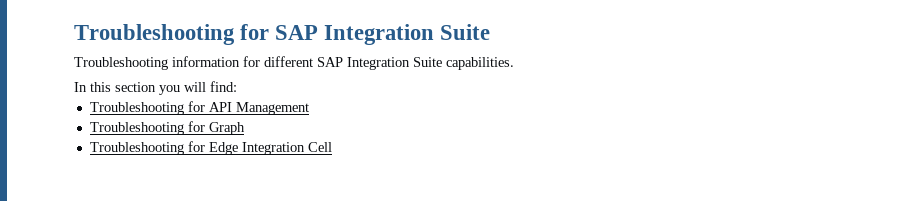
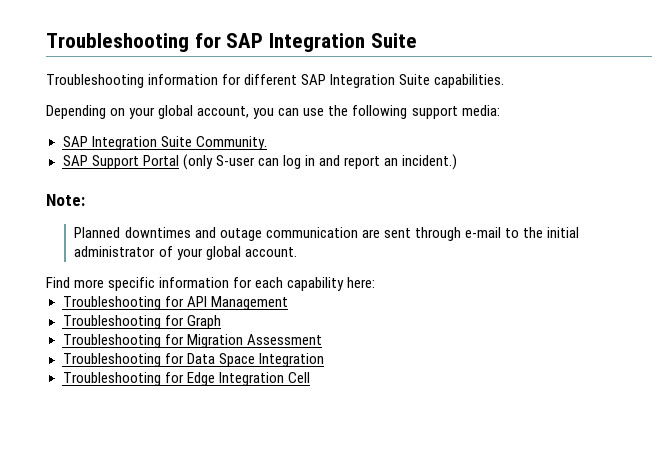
- In this section you will find:
+ Depending on your global account, you can use the following support media:
+ SAP Integration Suite Community.
+ SAP Support Portal (only S-user can log in and report an incident.)
+ Note:
+ Planned downtimes and outage communication are sent through e-mail to the initial administrator of your global account.
+ Find more specific information for each capability here:
+ Troubleshooting for Migration Assessment
+ Troubleshooting for Data Space Integration

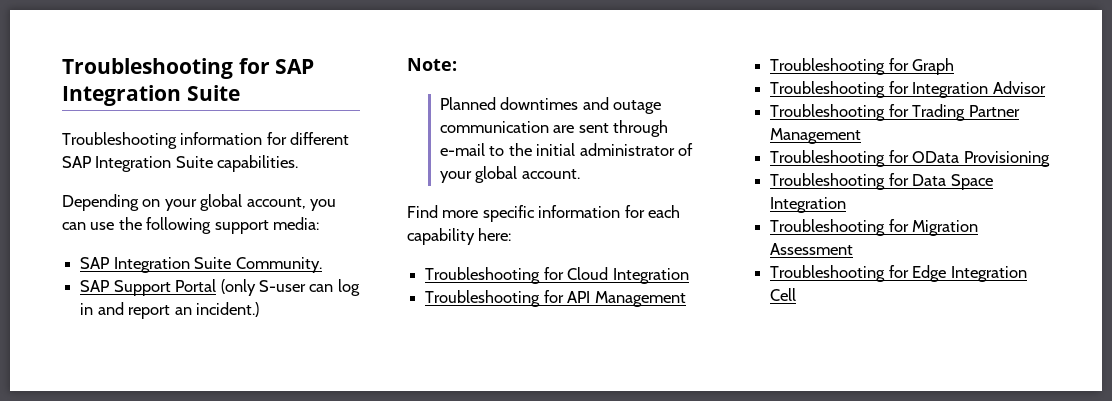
+ Troubleshooting for Cloud Integration
- Troubleshooting for Migration Assessment
+ Troubleshooting for Integration Advisor
+ Troubleshooting for Trading Partner Management
+ Troubleshooting for OData Provisioning
+ Troubleshooting for Migration Assessment

